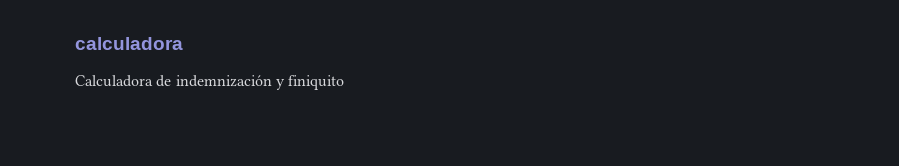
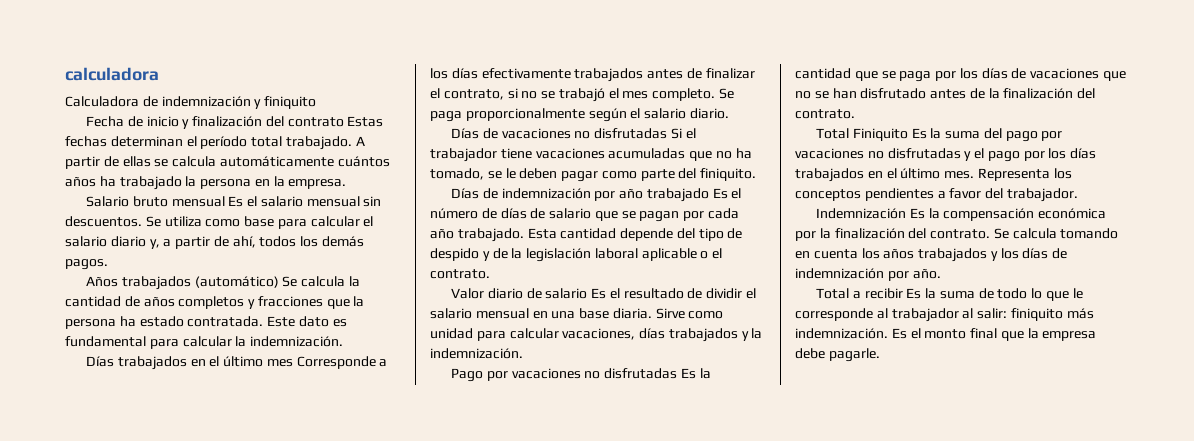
+ Fecha de inicio y finalización del contrato Estas fechas determinan el período total trabajado. A partir de ellas se calcula automáticamente cuántos años ha trabajado la persona en la empresa.
+ Salario bruto mensual Es el salario mensual sin descuentos. Se utiliza como base para calcular el salario diario y, a partir de ahí, todos los demás pagos.
+ Años trabajados (automático) Se calcula la cantidad de años completos y fracciones que la persona ha estado contratada. Este dato es fundamental para calcular la indemnización.
+ Días trabajados en el último mes Corresponde a los días efectivamente trabajados antes de finalizar el contrato, si no se trabajó el mes completo. Se paga proporcionalmente según el salario diario.
+ Días de vacaciones no disfrutadas Si el trabajador tiene vacaciones acumuladas que no ha tomado, se le deben pagar como parte del finiquito.
+ Días de indemnización por año trabajado Es el número de días de salario que se pagan por cada año trabajado. Esta cantidad depende del tipo de despido y de la legislación laboral aplicable o el contrato.
+ Valor diario de salario Es el resultado de dividir el salario mensual en una base diaria. Sirve como unidad para calcular vacaciones, días trabajados y la indemnización.
+ Pago por vacaciones no disfrutadas Es la cantidad que se paga por los días de vacaciones que no se han disfrutado antes de la finalización del contrato.
+ Total Finiquito Es la suma del pago por vacaciones no disfrutadas y el pago por los días trabajados en el último mes. Representa los conceptos pendientes a favor del trabajador.
+ Indemnización Es la compensación económica por la finalización del contrato. Se calcula tomando en cuenta los años trabajados y los días de indemnización por año.
+ Total a recibir Es la suma de todo lo que le corresponde al trabajador al salir: finiquito más indemnización. Es el monto final que la empresa debe pagarle.

